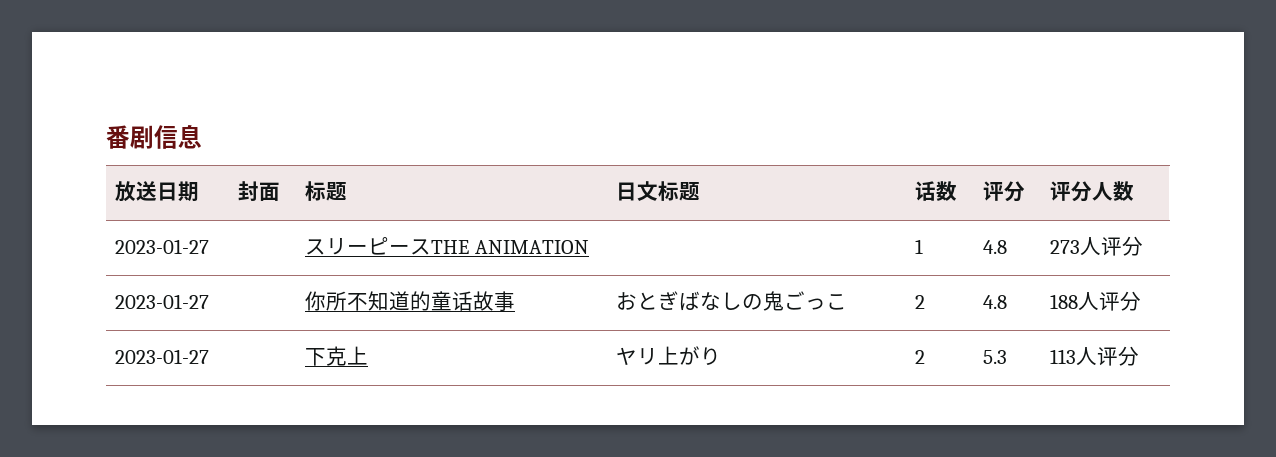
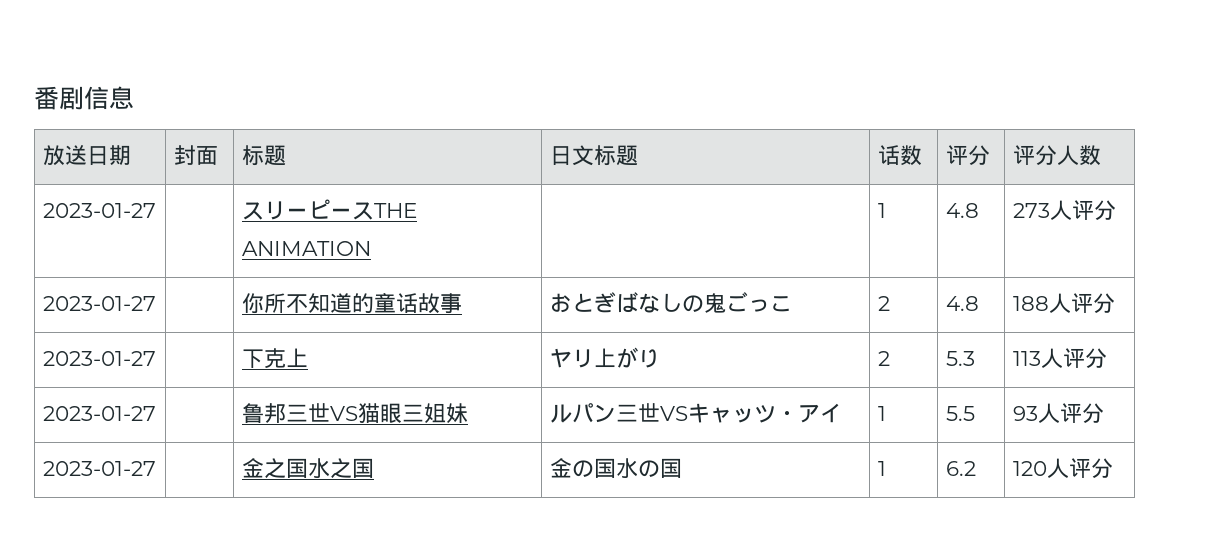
+ 2023-01-27 | | 鲁邦三世VS猫眼三姐妹 | ルパン三世VSキャッツ・アイ | 1 | 5.5 | 93人评分
+ 2023-01-27 | | 金之国水之国 | 金の国水の国 | 1 | 6.2 | 120人评分

